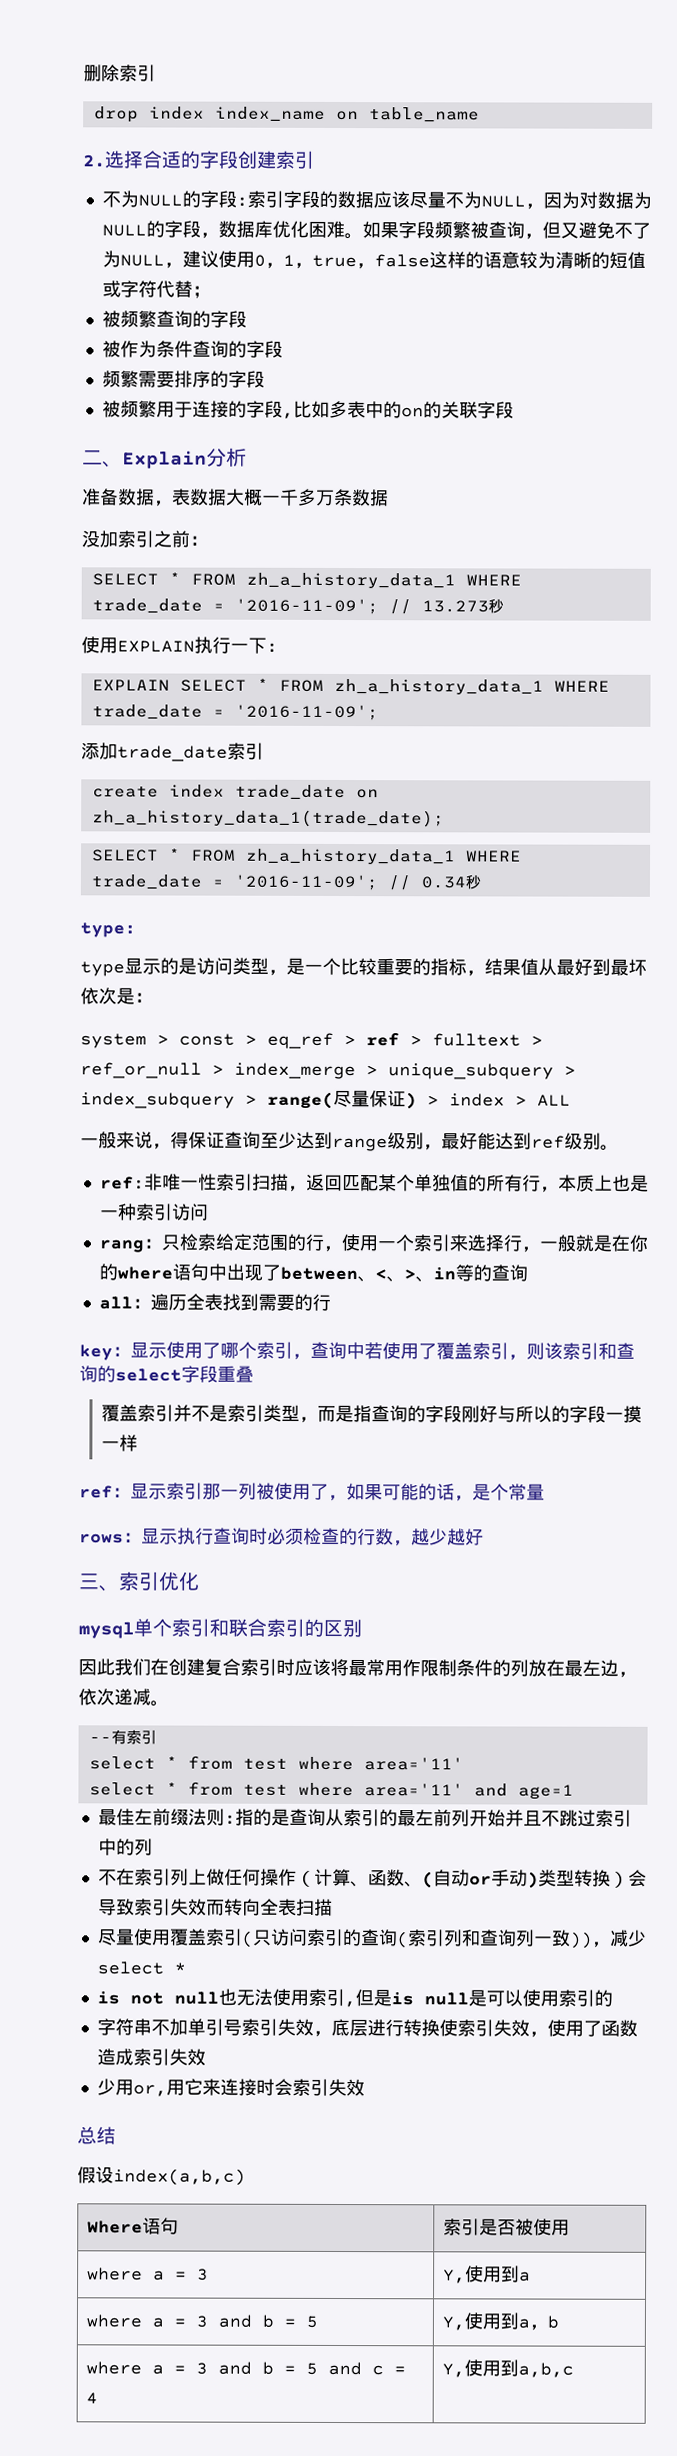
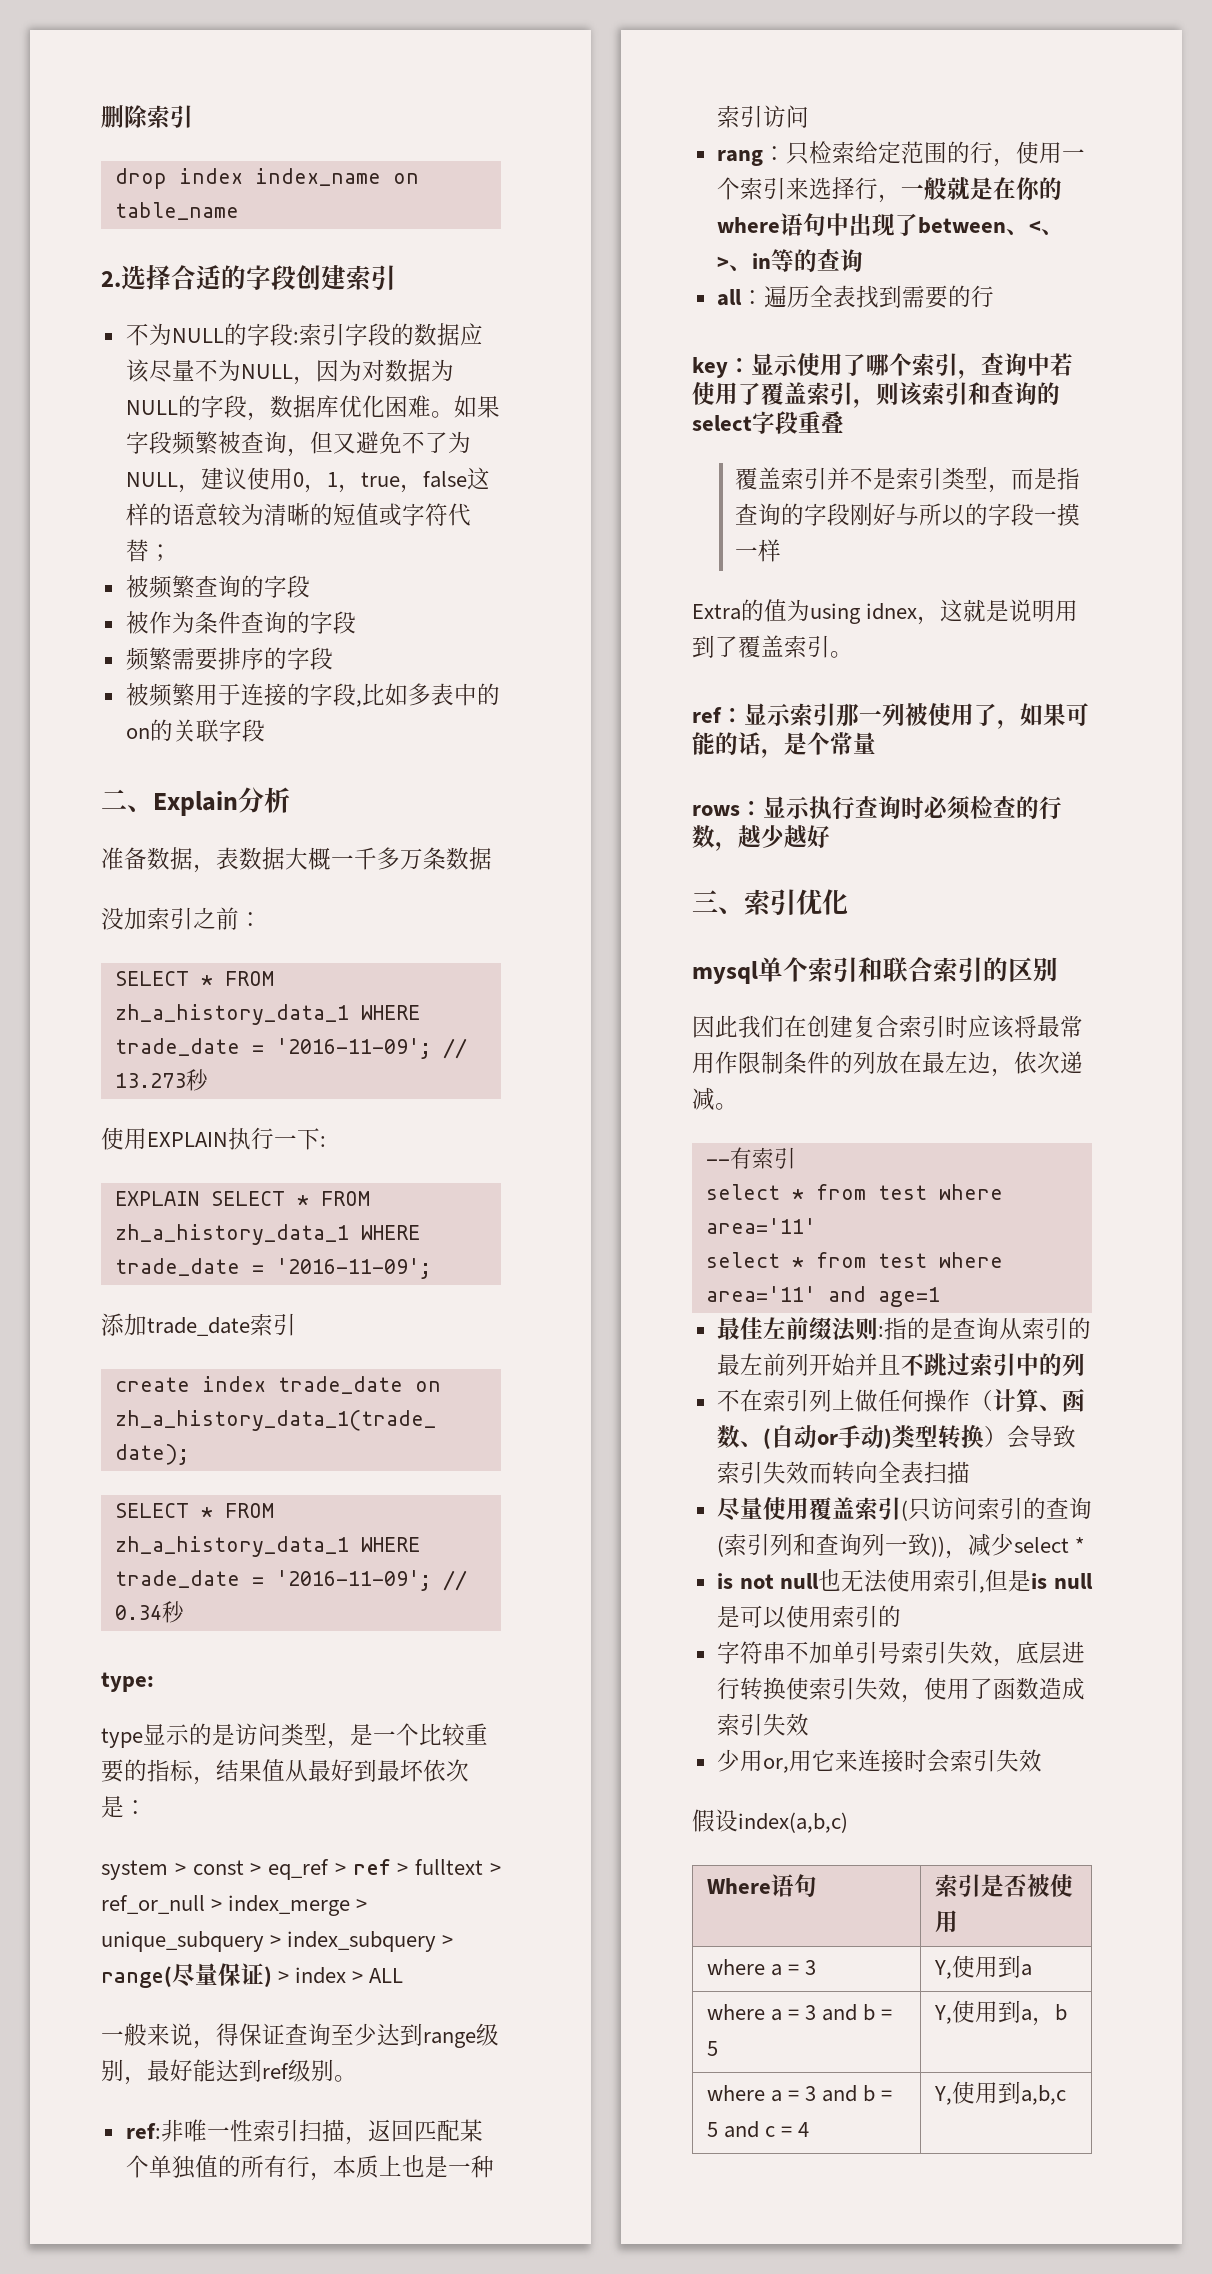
+ Extra的值为using idnex，这就是说明用到了覆盖索引。
- 总结

